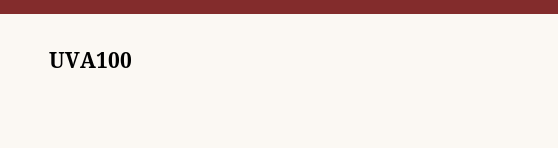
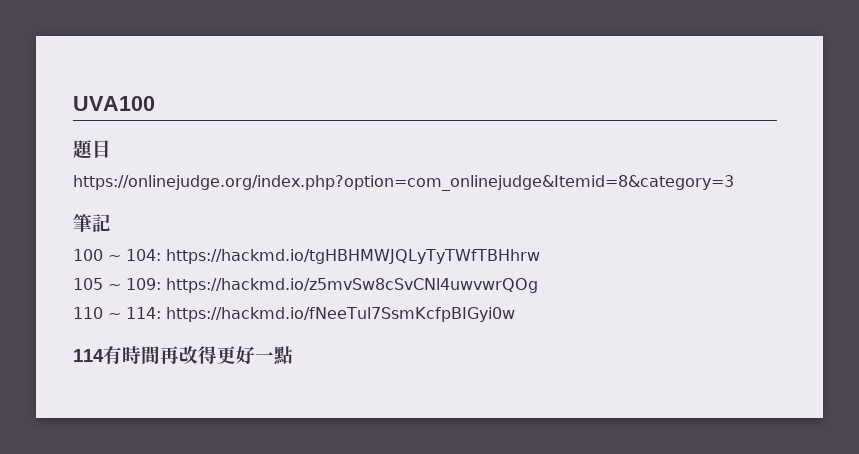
+ 題目
+ https://onlinejudge.org/index.php?option=com_onlinejudge&Itemid=8&category=3
+ 筆記
+ 100 ~ 104: https://hackmd.io/tgHBHMWJQLyTyTWfTBHhrw
+ 105 ~ 109: https://hackmd.io/z5mvSw8cSvCNl4uwvwrQOg
+ 110 ~ 114: https://hackmd.io/fNeeTul7SsmKcfpBIGyi0w
+ 114有時間再改得更好一點

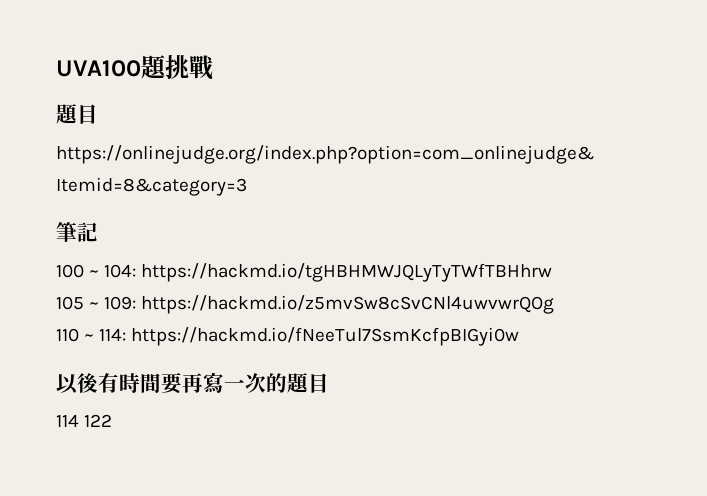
- UVA100
+ UVA100題挑戰
- 114有時間再改得更好一點
+ 以後有時間要再寫一次的題目
+ 114 122

